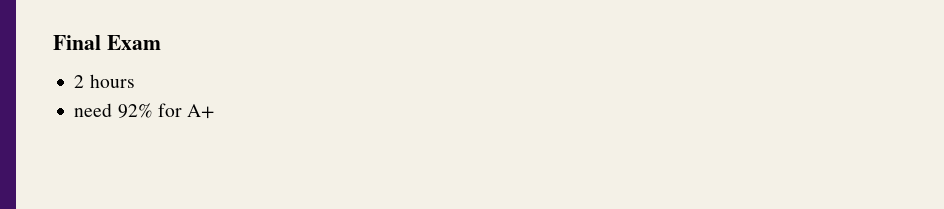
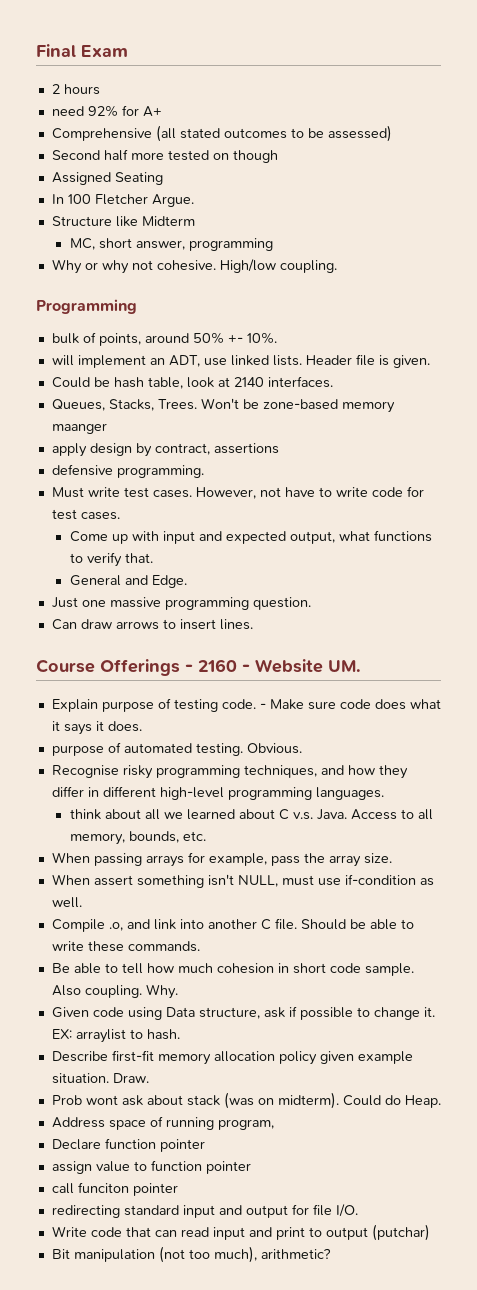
+ Comprehensive (all stated outcomes to be assessed)
+ Second half more tested on though
+ Assigned Seating
+ In 100 Fletcher Argue.
+ Structure like Midterm
+ MC, short answer, programming
+ Why or why not cohesive. High/low coupling.
+ Programming
+ bulk of points, around 50% +- 10%.
+ will implement an ADT, use linked lists. Header file is given.
+ Could be hash table, look at 2140 interfaces.
+ Queues, Stacks, Trees. Won't be zone-based memory maanger
+ apply design by contract, assertions
+ defensive programming.
+ Must write test cases. However, not have to write code for test cases.
+ Come up with input and expected output, what functions to verify that.
+ General and Edge.
+ Just one massive programming question.
+ Can draw arrows to insert lines.
+ Course Offerings - 2160 - Website UM.
+ Explain purpose of testing code. - Make sure code does what it says it does.
+ purpose of automated testing. Obvious.
+ Recognise risky programming techniques, and how they differ in different high-level programming languages.
+ think about all we learned about C v.s. Java. Access to all memory, bounds, etc.
+ When passing arrays for example, pass the array size.
+ When assert something isn't NULL, must use if-condition as well.
+ Compile .o, and link into another C file. Should be able to write these commands.
+ Be able to tell how much cohesion in short code sample. Also coupling. Why.
+ Given code using Data structure, ask if possible to change it. EX: arraylist to hash.
+ Describe first-fit memory allocation policy given example situation. Draw.
+ Prob wont ask about stack (was on midterm). Could do Heap.
+ Address space of running program,
+ Declare function pointer
+ assign value to function pointer
+ call funciton pointer
+ redirecting standard input and output for file I/O.
+ Write code that can read input and print to output (putchar)
+ Bit manipulation (not too much), arithmetic?

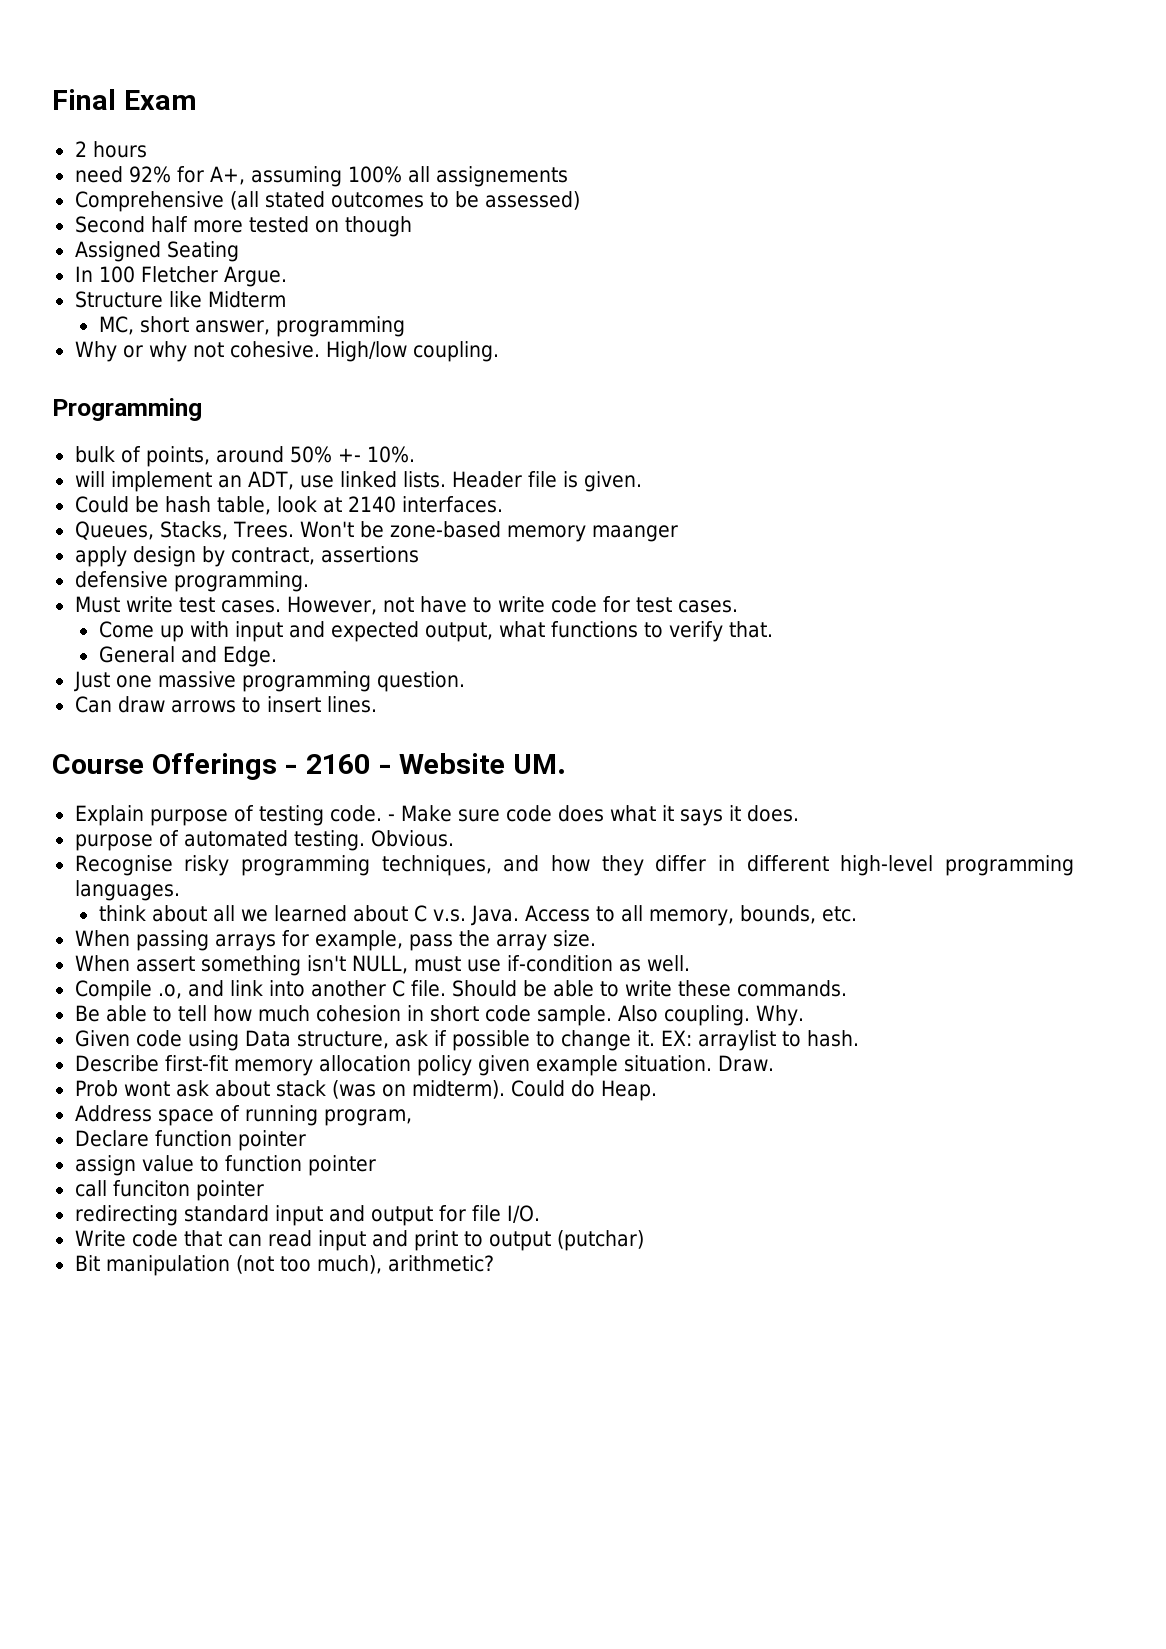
- need 92% for A+
+ need 92% for A+, assuming 100% all assignements

